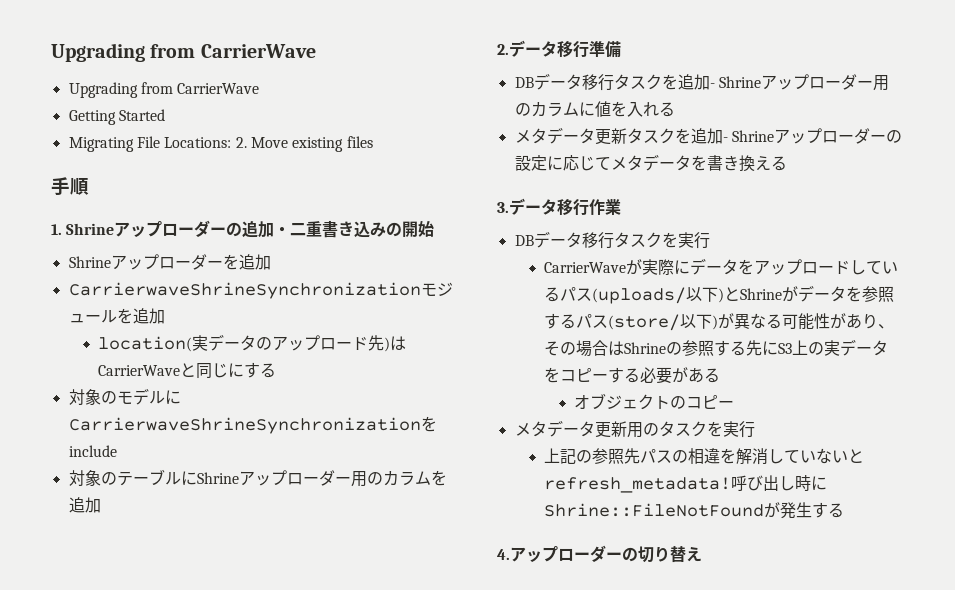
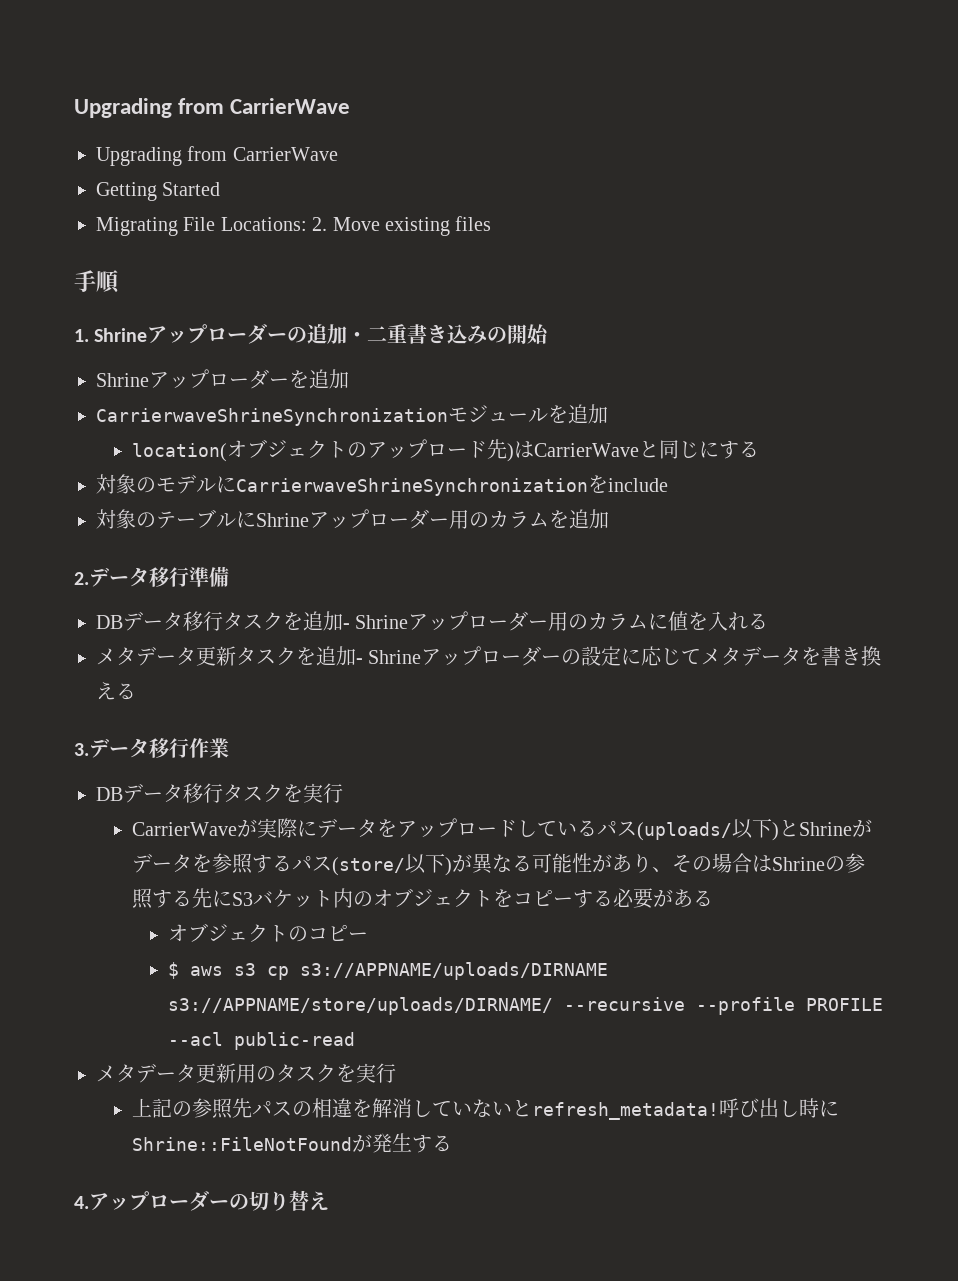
- location(実データのアップロード先)はCarrierWaveと同じにする
+ location(オブジェクトのアップロード先)はCarrierWaveと同じにする
- CarrierWaveが実際にデータをアップロードしているパス(uploads/以下)とShrineがデータを参照するパス(store/以下)が異なる可能性があり、その場合はShrineの参照する先にS3上の実データをコピーする必要がある
+ CarrierWaveが実際にデータをアップロードしているパス(uploads/以下)とShrineがデータを参照するパス(store/以下)が異なる可能性があり、その場合はShrineの参照する先にS3バケット内のオブジェクトをコピーする必要がある
+ $ aws s3 cp s3://APPNAME/uploads/DIRNAME s3://APPNAME/store/uploads/DIRNAME/ --recursive --profile PROFILE --acl public-read

